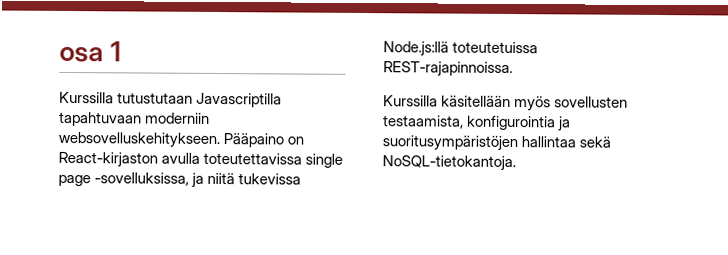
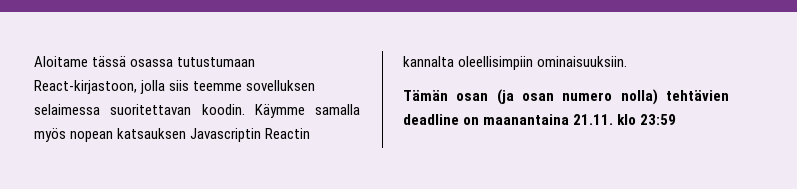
- osa 1
- Kurssilla tutustutaan Javascriptilla tapahtuvaan moderniin websovelluskehitykseen. Pääpaino on React-kirjaston avulla toteutettavissa single page -sovelluksissa, ja niitä tukevissa Node.js:llä toteutetuissa REST-rajapinnoissa.
- Kurssilla käsitellään myös sovellusten testaamista, konfigurointia ja suoritusympäristöjen hallintaa sekä NoSQL-tietokantoja.
+ Aloitame tässä osassa tutustumaan React-kirjastoon, jolla siis teemme sovelluksen selaimessa suoritettavan koodin. Käymme samalla myös nopean katsauksen Javascriptin Reactin kannalta oleellisimpiin ominaisuuksiin.
+ Tämän osan (ja osan numero nolla) tehtävien deadline on maanantaina 21.11. klo 23:59

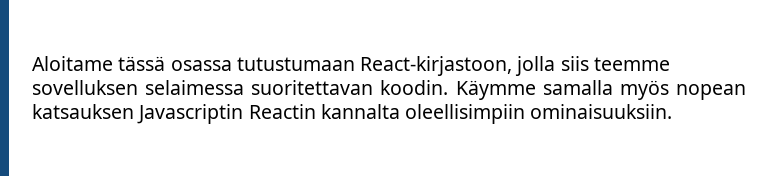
- Tämän osan (ja osan numero nolla) tehtävien deadline on maanantaina 21.11. klo 23:59

